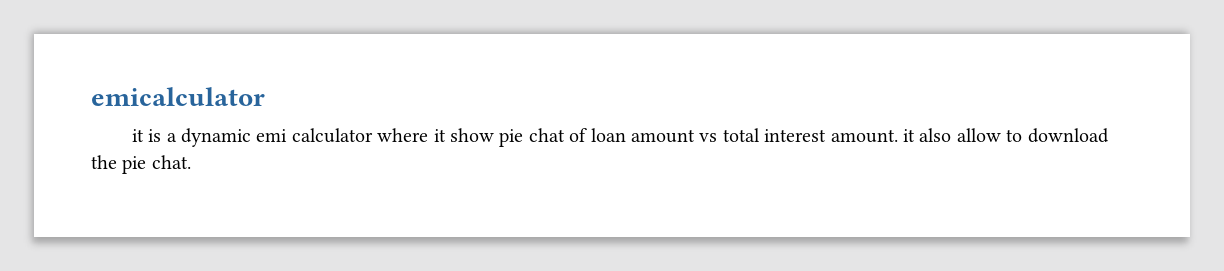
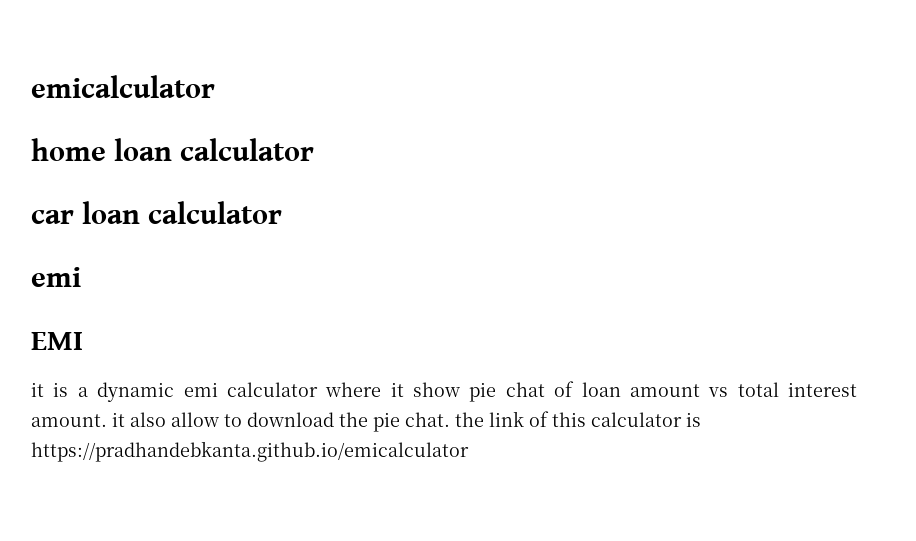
+ home loan calculator
+ car loan calculator
+ emi
+ EMI
- it is a dynamic emi calculator where it show pie chat of loan amount vs total interest amount. it also allow to download the pie chat.
+ it is a dynamic emi calculator where it show pie chat of loan amount vs total interest amount. it also allow to download the pie chat. the link of this calculator is https://pradhandebkanta.github.io/emicalculator

